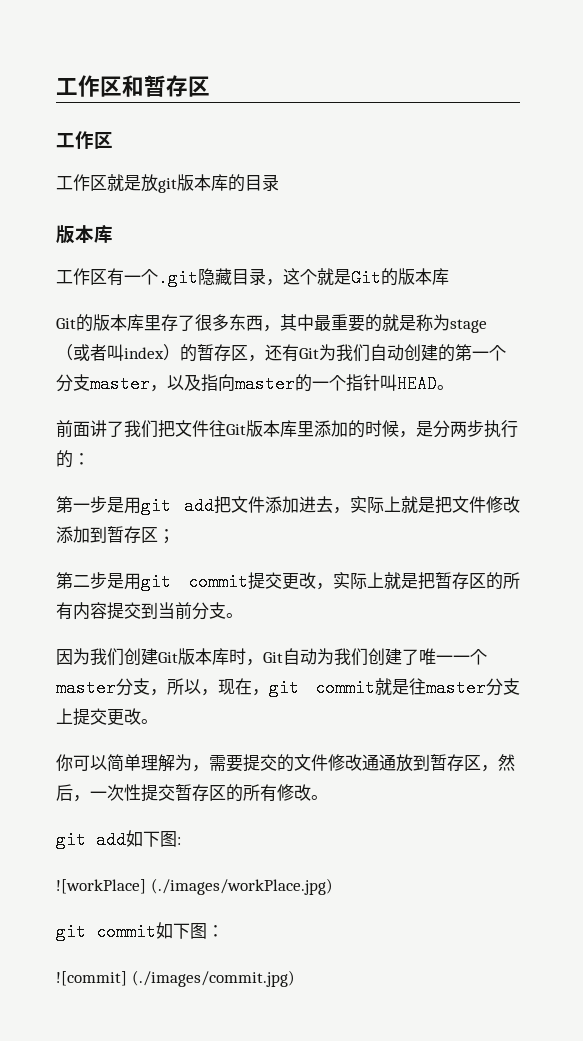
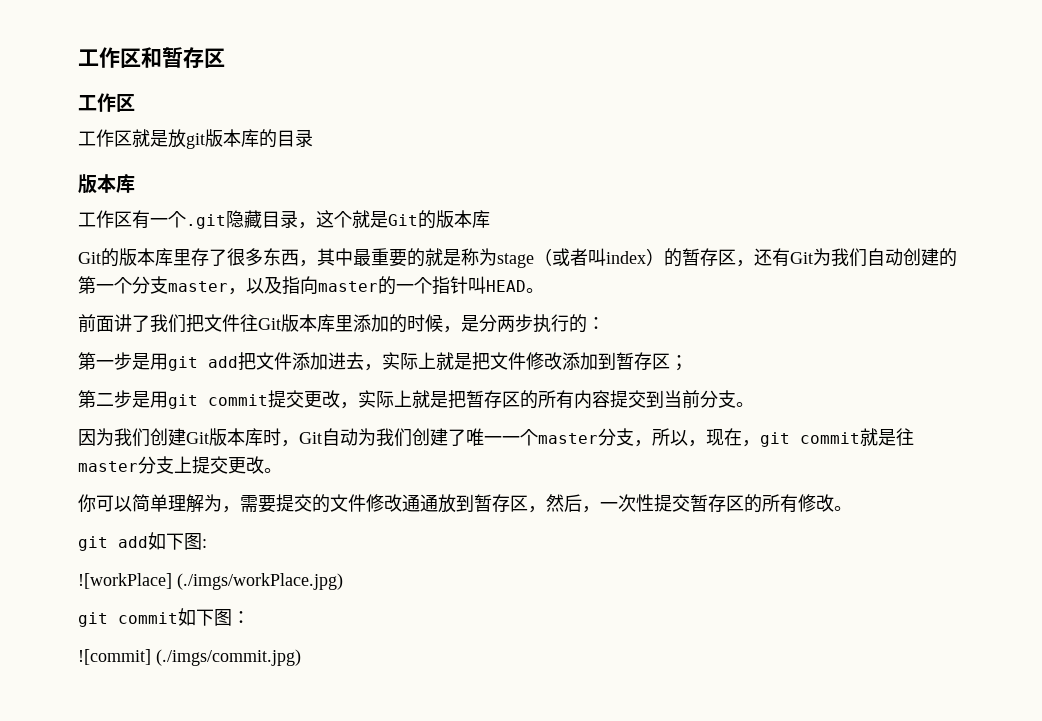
- ![workPlace] (./images/workPlace.jpg)
+ ![workPlace] (./imgs/workPlace.jpg)
- ![commit] (./images/commit.jpg)
+ ![commit] (./imgs/commit.jpg)

